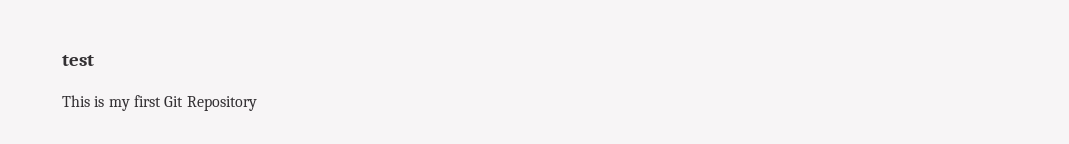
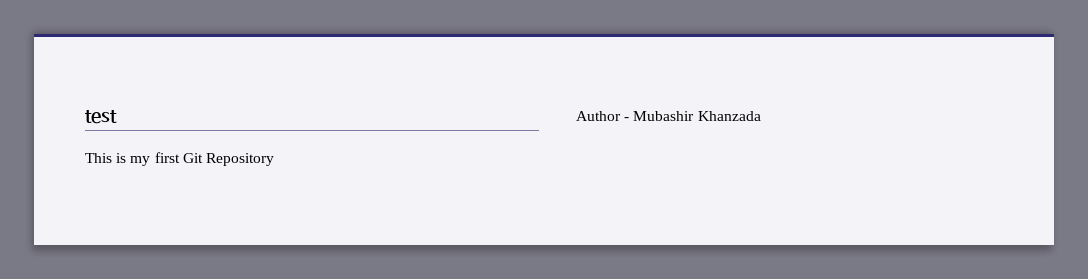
+ Author - Mubashir Khanzada

